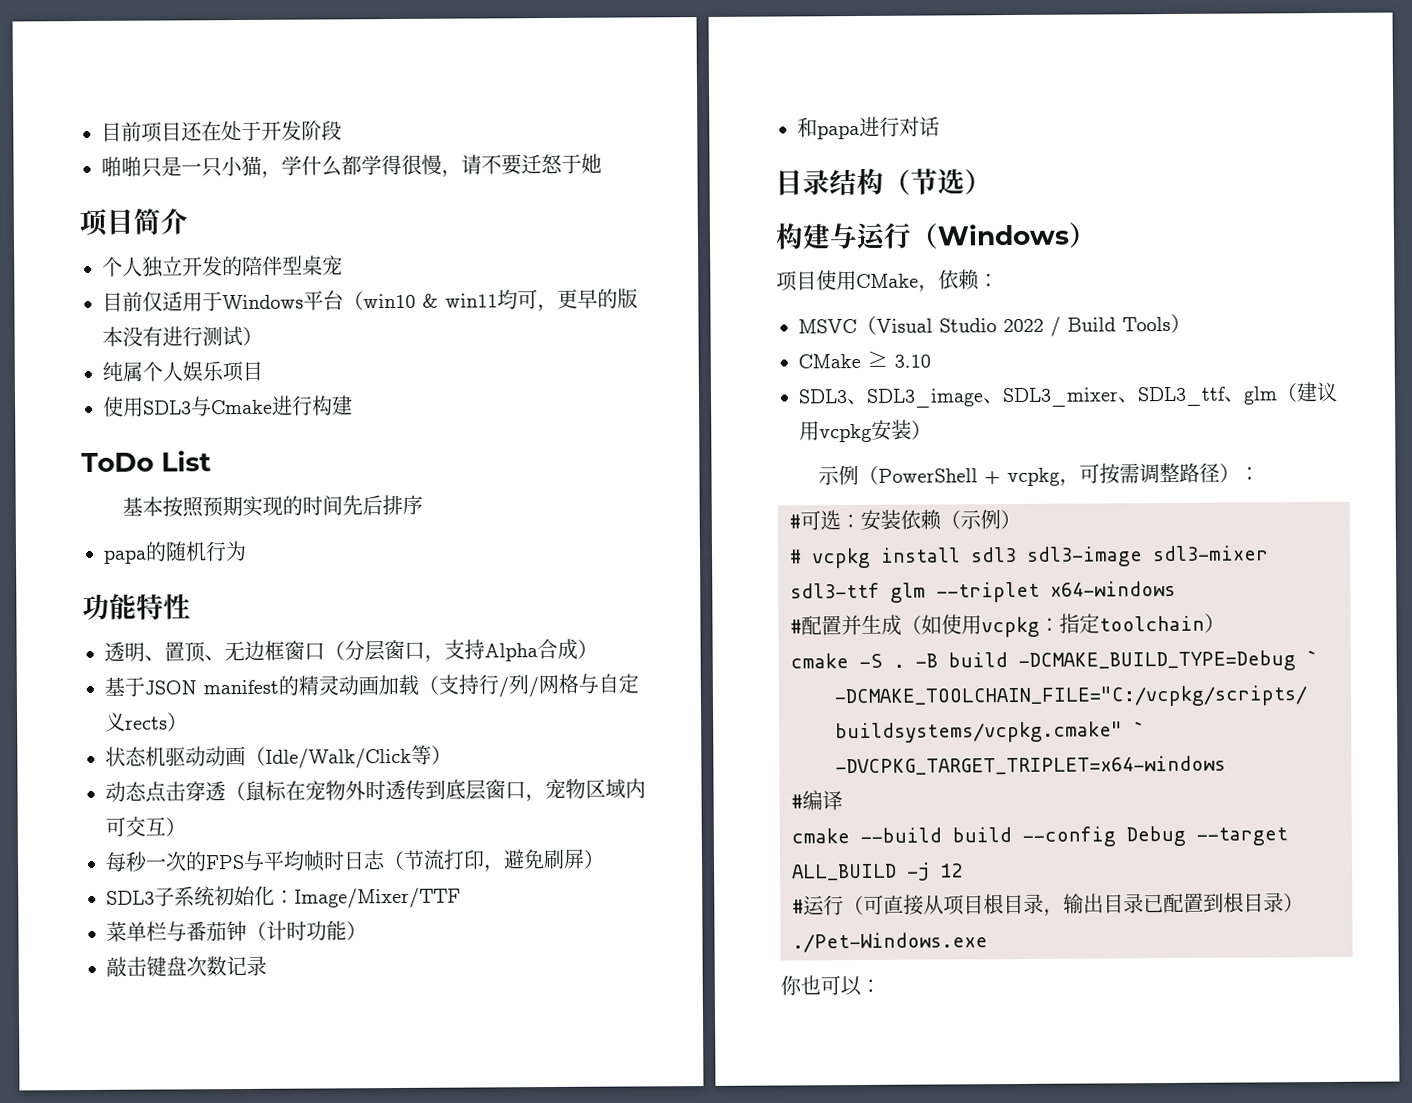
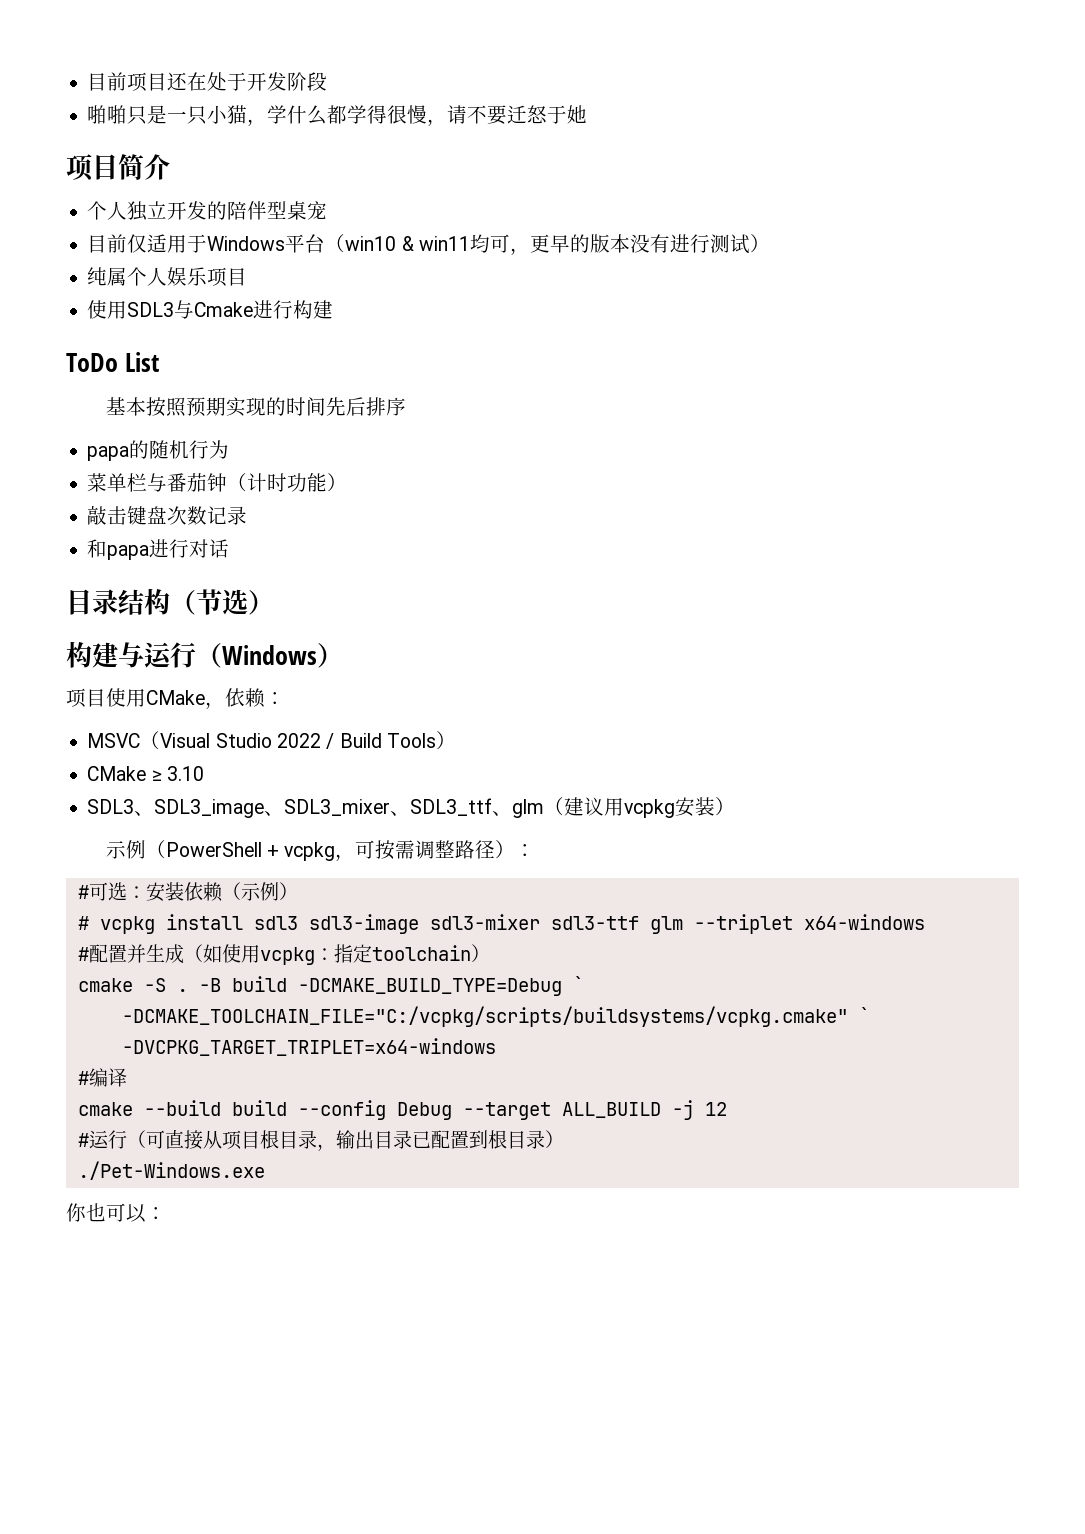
- 功能特性
- 透明、置顶、无边框窗口（分层窗口，支持Alpha合成）
- 基于JSON manifest的精灵动画加载（支持行/列/网格与自定义rects）
- 状态机驱动动画（Idle/Walk/Click等）
- 动态点击穿透（鼠标在宠物外时透传到底层窗口，宠物区域内可交互）
- 每秒一次的FPS与平均帧时日志（节流打印，避免刷屏）
- SDL3子系统初始化：Image/Mixer/TTF

